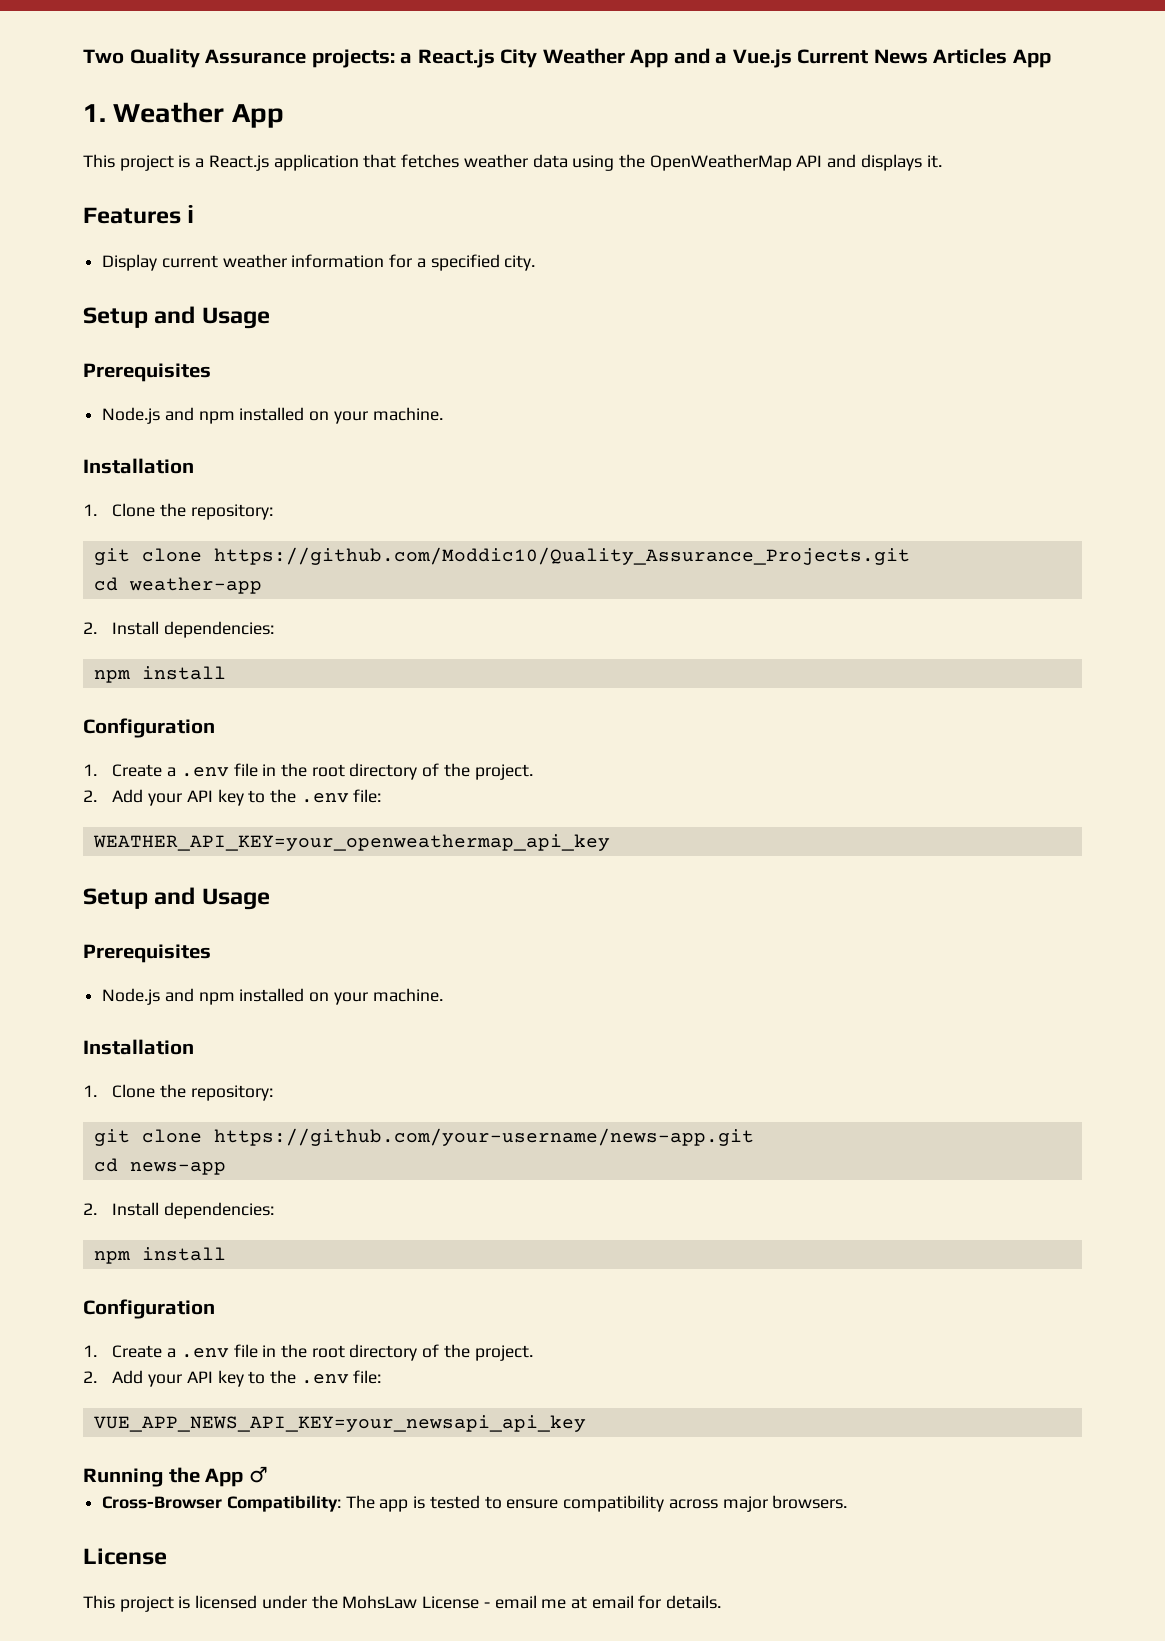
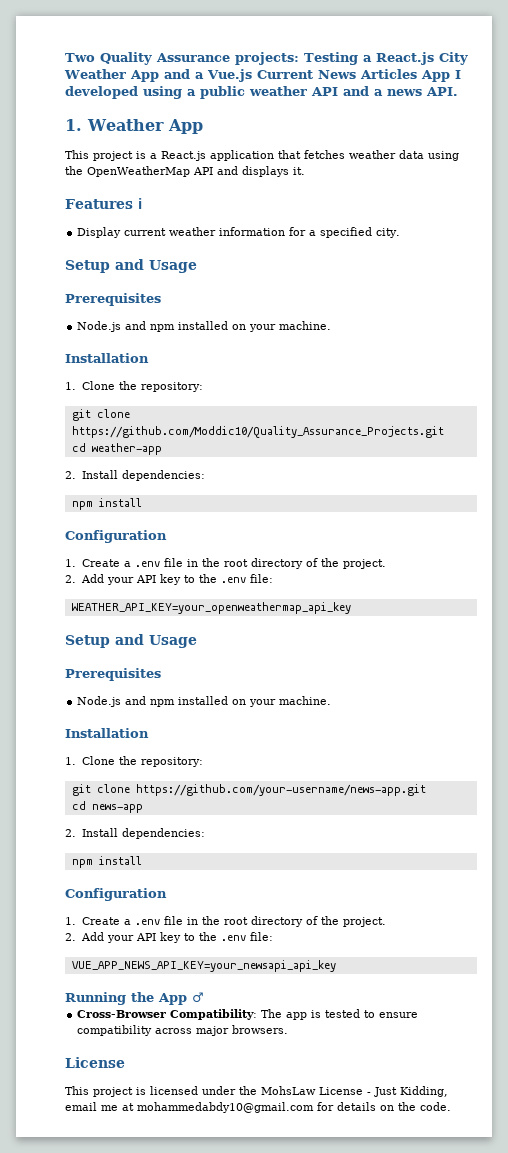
- Two Quality Assurance projects: a React.js City Weather App and a Vue.js Current News Articles App
+ Two Quality Assurance projects: Testing a React.js City Weather App and a Vue.js Current News Articles App I developed using a public weather API and a news API.
- This project is licensed under the MohsLaw License - email me at email for details.
+ This project is licensed under the MohsLaw License - Just Kidding, email me at mohammedabdy10@gmail.com for details on the code.

